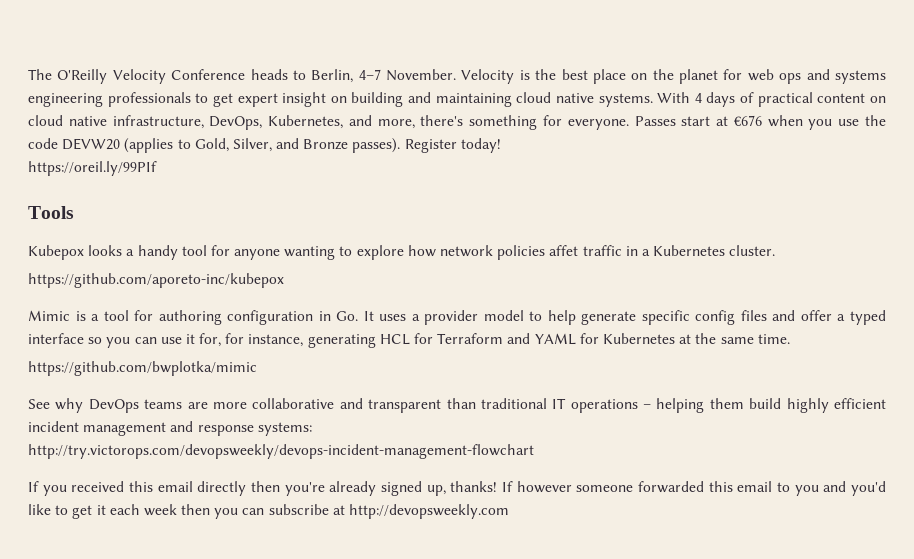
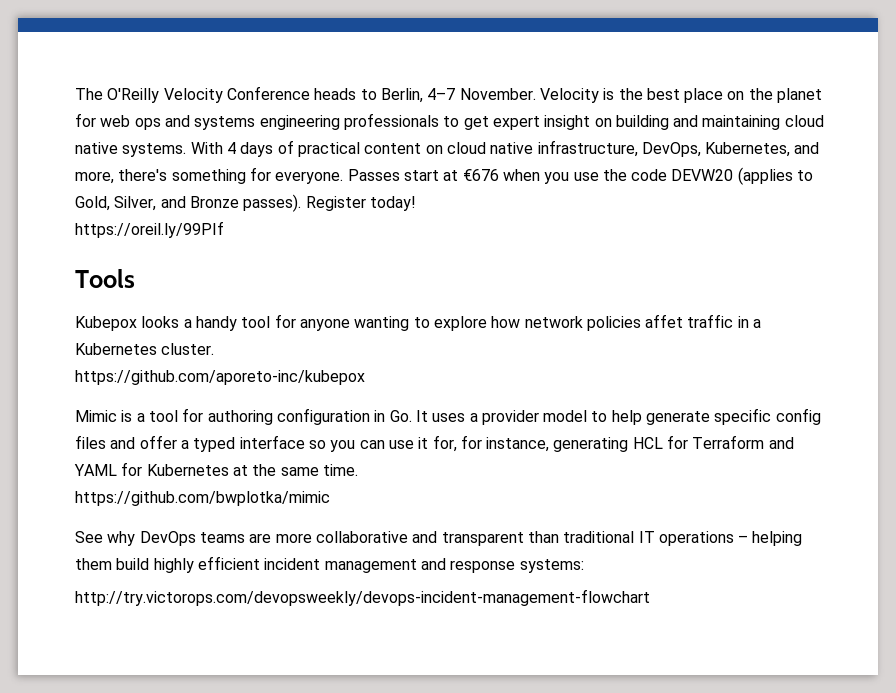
- If you received this email directly then you're already signed up, thanks! If however someone forwarded this email to you and you'd like to get it each week then you can subscribe at http://devopsweekly.com

